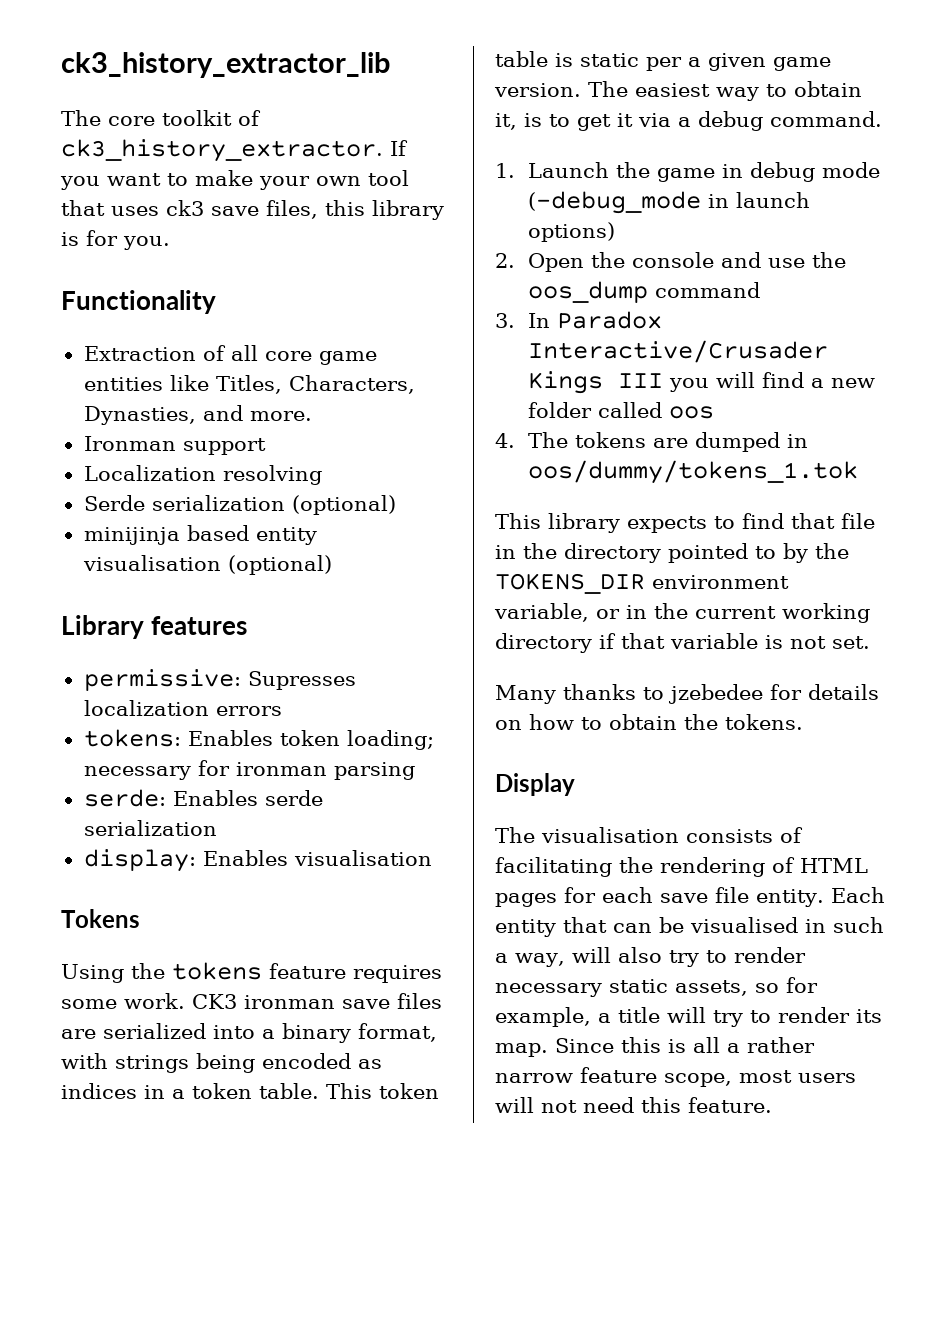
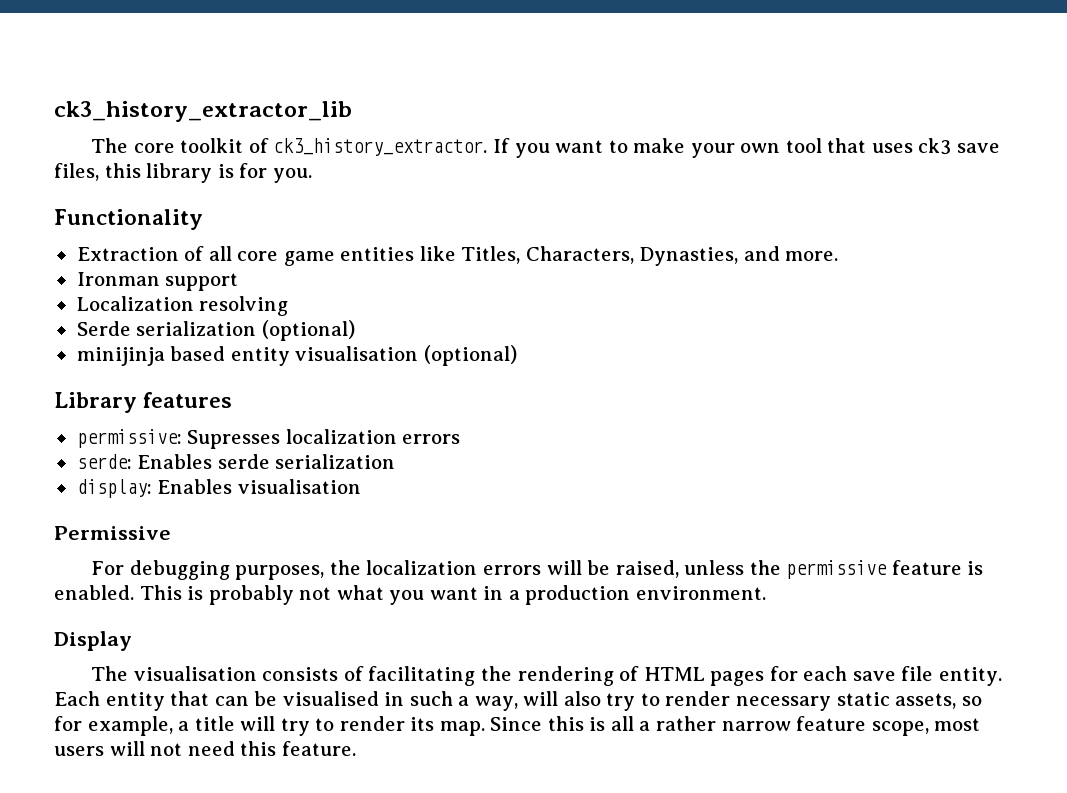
- tokens: Enables token loading; necessary for ironman parsing
- Tokens
- Using the tokens feature requires some work. CK3 ironman save files are serialized into a binary format, with strings being encoded as indices in a token table. This token table is static per a given game version. The easiest way to obtain it, is to get it via a debug command.
- 1. Launch the game in debug mode (-debug_mode in launch options)
- 2. Open the console and use the oos_dump command
- 3. In Paradox Interactive/Crusader Kings III you will find a new folder called oos
- 4. The tokens are dumped in oos/dummy/tokens_1.tok
- This library expects to find that file in the directory pointed to by the TOKENS_DIR environment variable, or in the current working directory if that variable is not set.
- Many thanks to jzebedee for details on how to obtain the tokens.
+ Permissive
+ For debugging purposes, the localization errors will be raised, unless the permissive feature is enabled. This is probably not what you want in a production environment.

